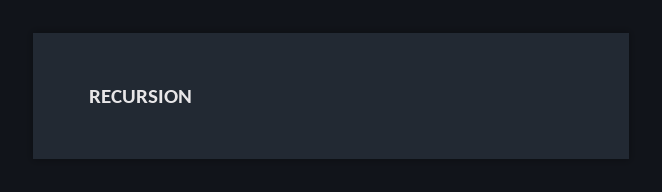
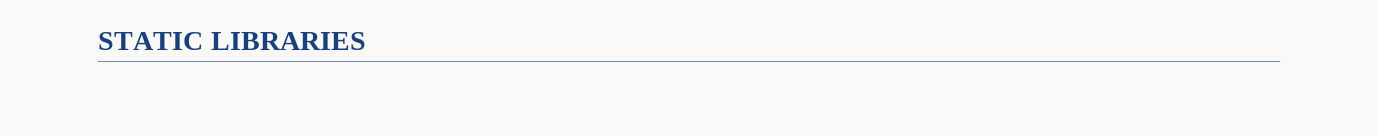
- RECURSION
+ STATIC LIBRARIES

